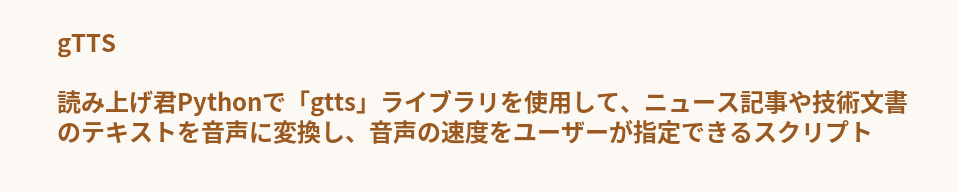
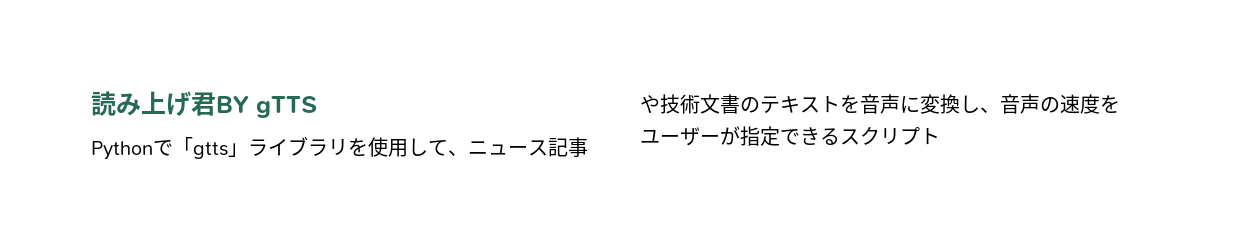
- gTTS
- 読み上げ君Pythonで「gtts」ライブラリを使用して、ニュース記事や技術文書のテキストを音声に変換し、音声の速度をユーザーが指定できるスクリプト
+ 読み上げ君BY gTTS
+ Pythonで「gtts」ライブラリを使用して、ニュース記事や技術文書のテキストを音声に変換し、音声の速度をユーザーが指定できるスクリプト

